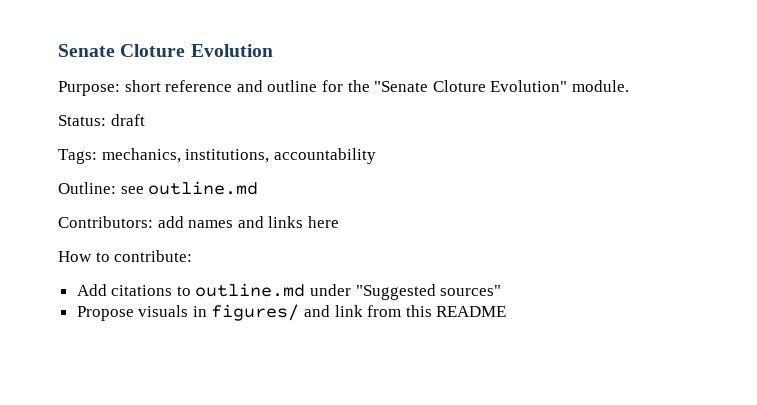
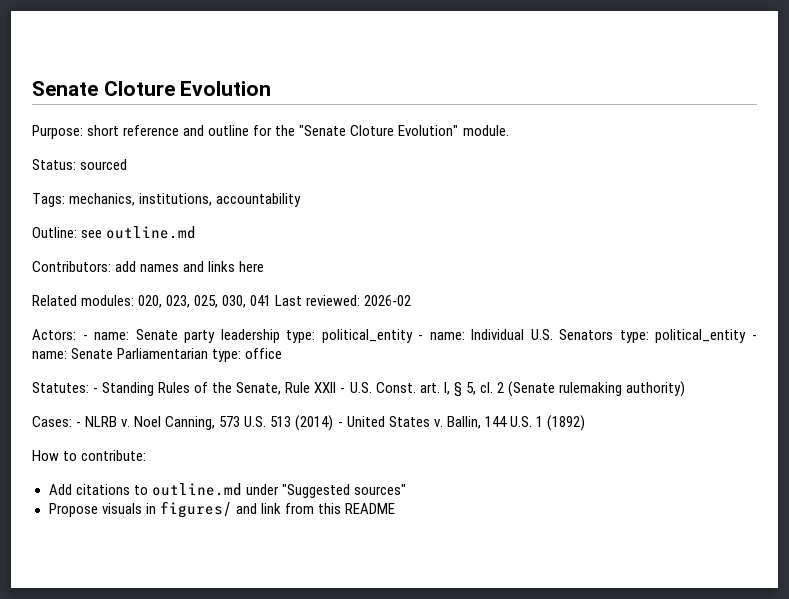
- Status: draft
+ Status: sourced
+ Related modules: 020, 023, 025, 030, 041 Last reviewed: 2026-02
+ Actors: - name: Senate party leadership type: political_entity - name: Individual U.S. Senators type: political_entity - name: Senate Parliamentarian type: office
+ Statutes: - Standing Rules of the Senate, Rule XXII - U.S. Const. art. I, § 5, cl. 2 (Senate rulemaking authority)
+ Cases: - NLRB v. Noel Canning, 573 U.S. 513 (2014) - United States v. Ballin, 144 U.S. 1 (1892)

